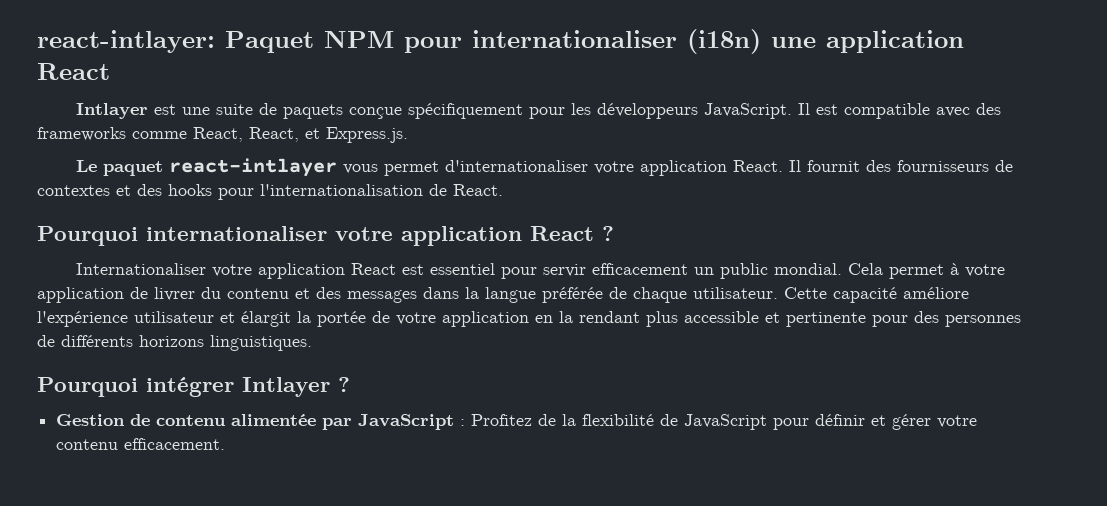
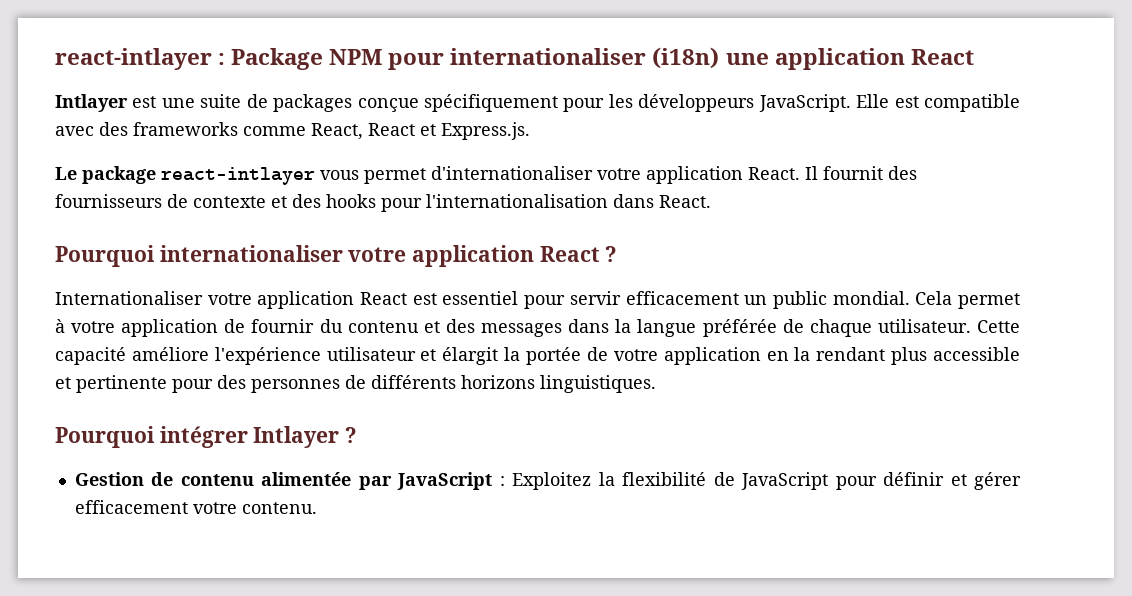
- react-intlayer: Paquet NPM pour internationaliser (i18n) une application React
+ react-intlayer : Package NPM pour internationaliser (i18n) une application React
- Intlayer est une suite de paquets conçue spécifiquement pour les développeurs JavaScript.
+ Intlayer est une suite de packages conçue spécifiquement pour les développeurs JavaScript.
- Il est compatible avec des frameworks comme React, React, et Express.js.
+ Elle est compatible avec des frameworks comme React, React et Express.js.
- Le paquet react-intlayer vous permet d'internationaliser votre application React.
+ Le package react-intlayer vous permet d'internationaliser votre application React.
- Il fournit des fournisseurs de contextes et des hooks pour l'internationalisation de React.
+ Il fournit des fournisseurs de contexte et des hooks pour l'internationalisation dans React.
- Cela permet à votre application de livrer du contenu et des messages dans la langue préférée de chaque utilisateur.
+ Cela permet à votre application de fournir du contenu et des messages dans la langue préférée de chaque utilisateur.
- Gestion de contenu alimentée par JavaScript : Profitez de la flexibilité de JavaScript pour définir et gérer votre contenu efficacement.
+ Gestion de contenu alimentée par JavaScript : Exploitez la flexibilité de JavaScript pour définir et gérer efficacement votre contenu.

